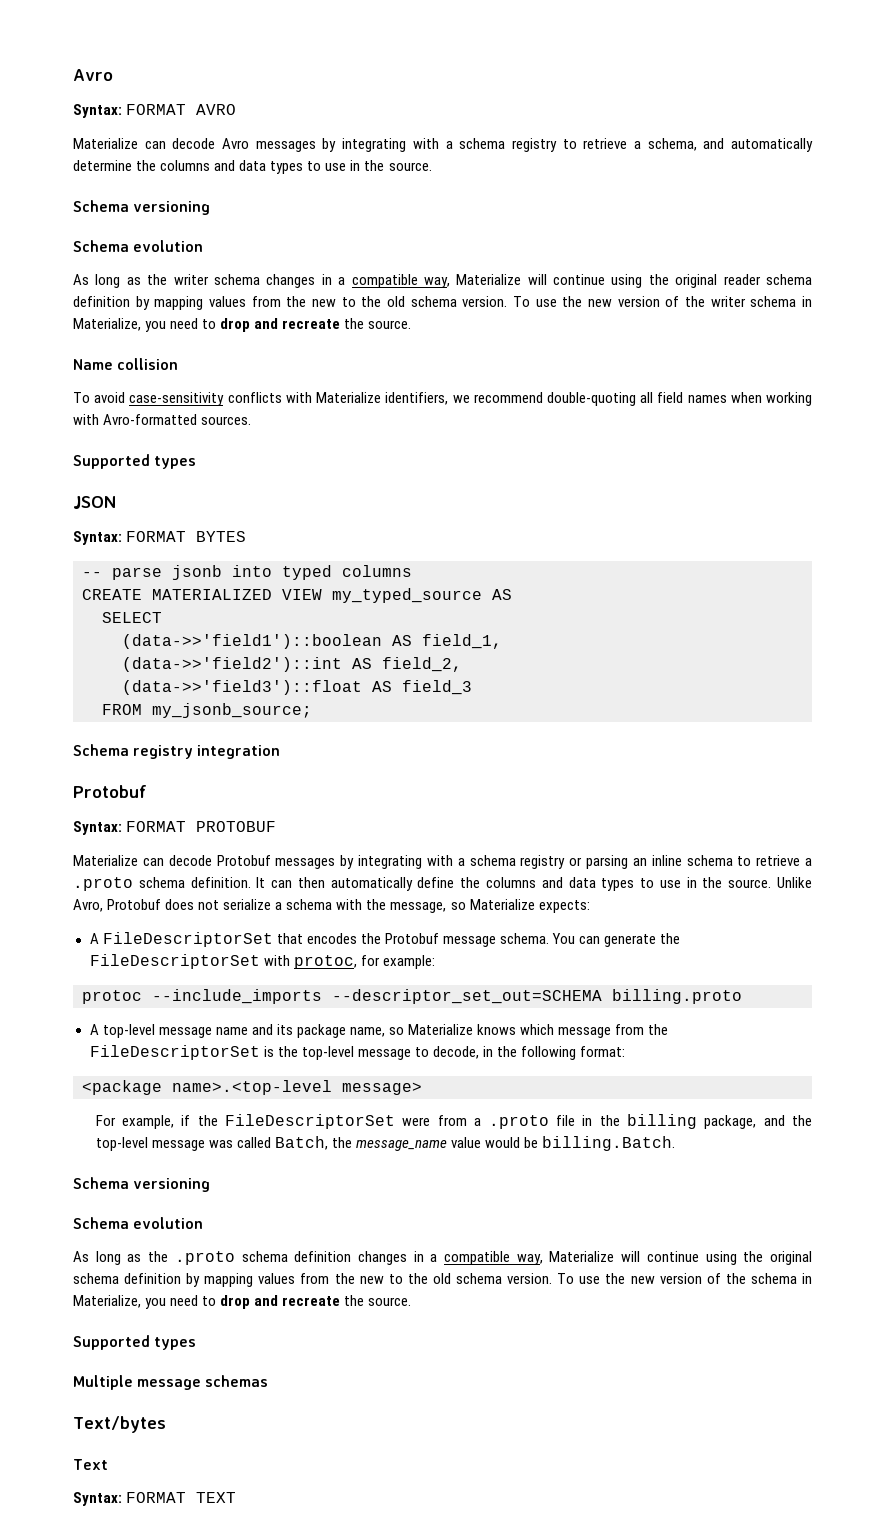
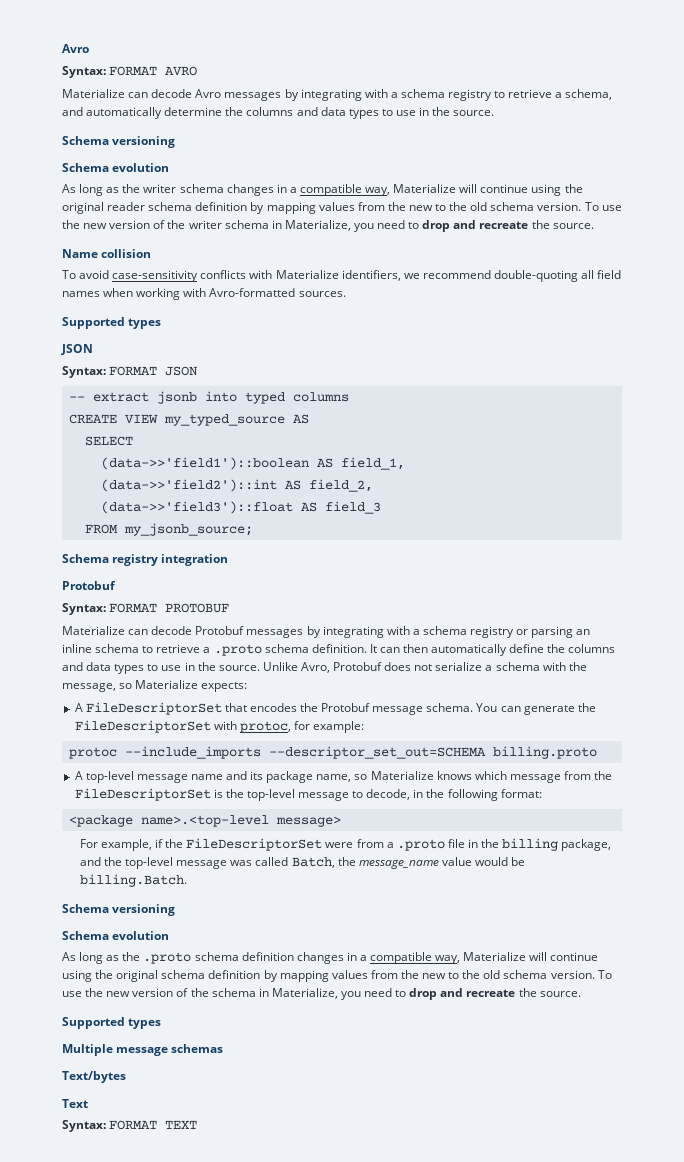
- Syntax: FORMAT BYTES
+ Syntax: FORMAT JSON
- -- parse jsonb into typed columns
+ -- extract jsonb into typed columns
- CREATE MATERIALIZED VIEW my_typed_source AS
+ CREATE VIEW my_typed_source AS

